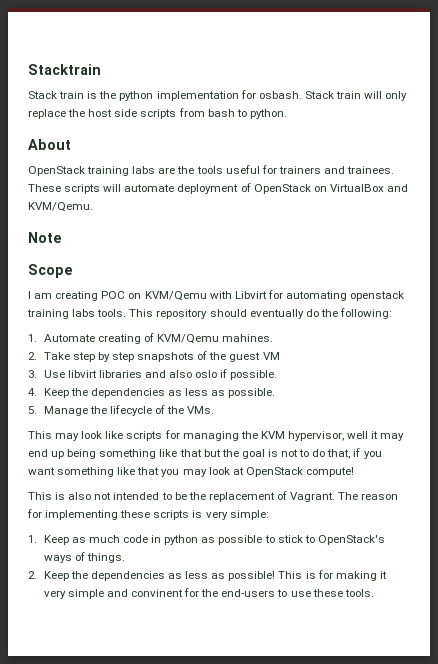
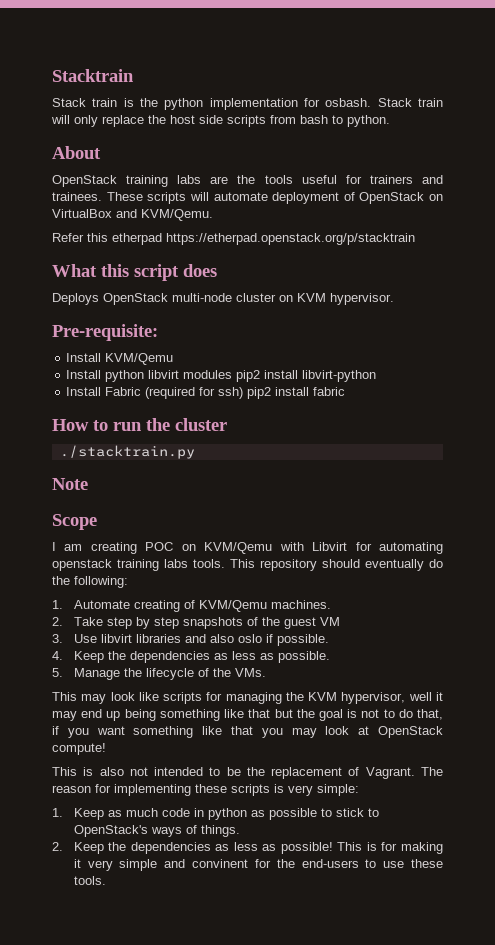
+ Refer this etherpad https://etherpad.openstack.org/p/stacktrain
+ What this script does
+ Deploys OpenStack multi-node cluster on KVM hypervisor.
+ Pre-requisite:
+ Install KVM/Qemu
+ Install python libvirt modules pip2 install libvirt-python
+ Install Fabric (required for ssh) pip2 install fabric
+ How to run the cluster
+ ./stacktrain.py
- 1. Automate creating of KVM/Qemu mahines.
+ 1. Automate creating of KVM/Qemu machines.

